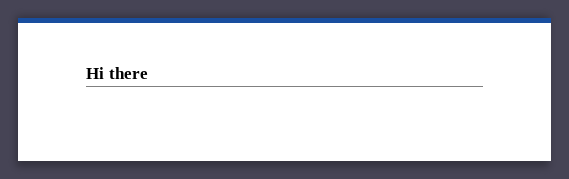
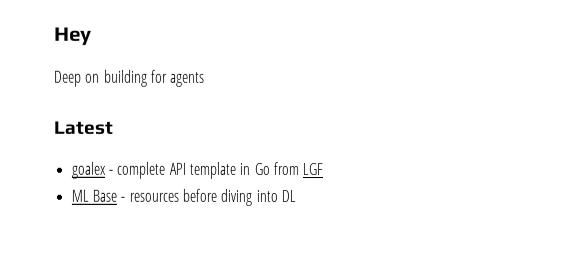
- Hi there
+ Hey
+ Deep on building for agents
+ Latest
+ goalex - complete API template in Go from LGF
+ ML Base - resources before diving into DL

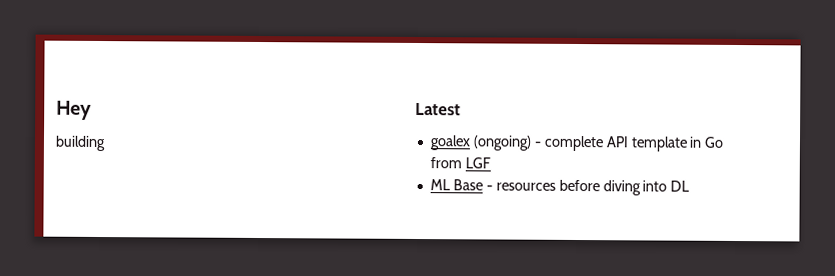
- Deep on building for agents
+ building
- goalex - complete API template in Go from LGF
+ goalex (ongoing) - complete API template in Go from LGF

